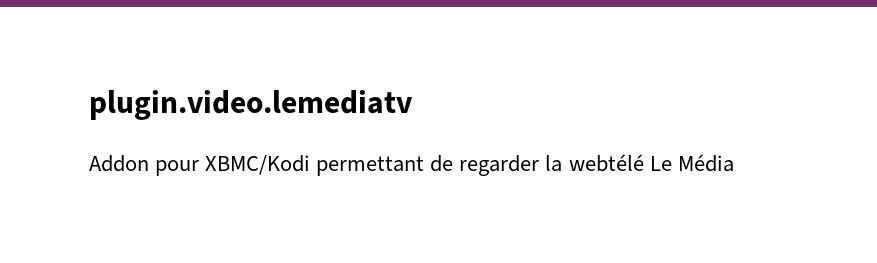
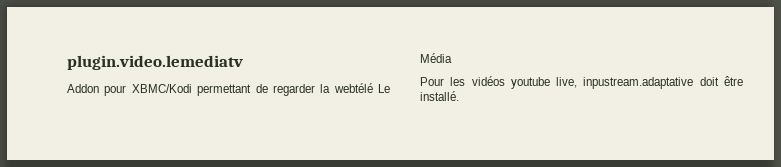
+ Pour les vidéos youtube live, inpustream.adaptative doit être installé.

